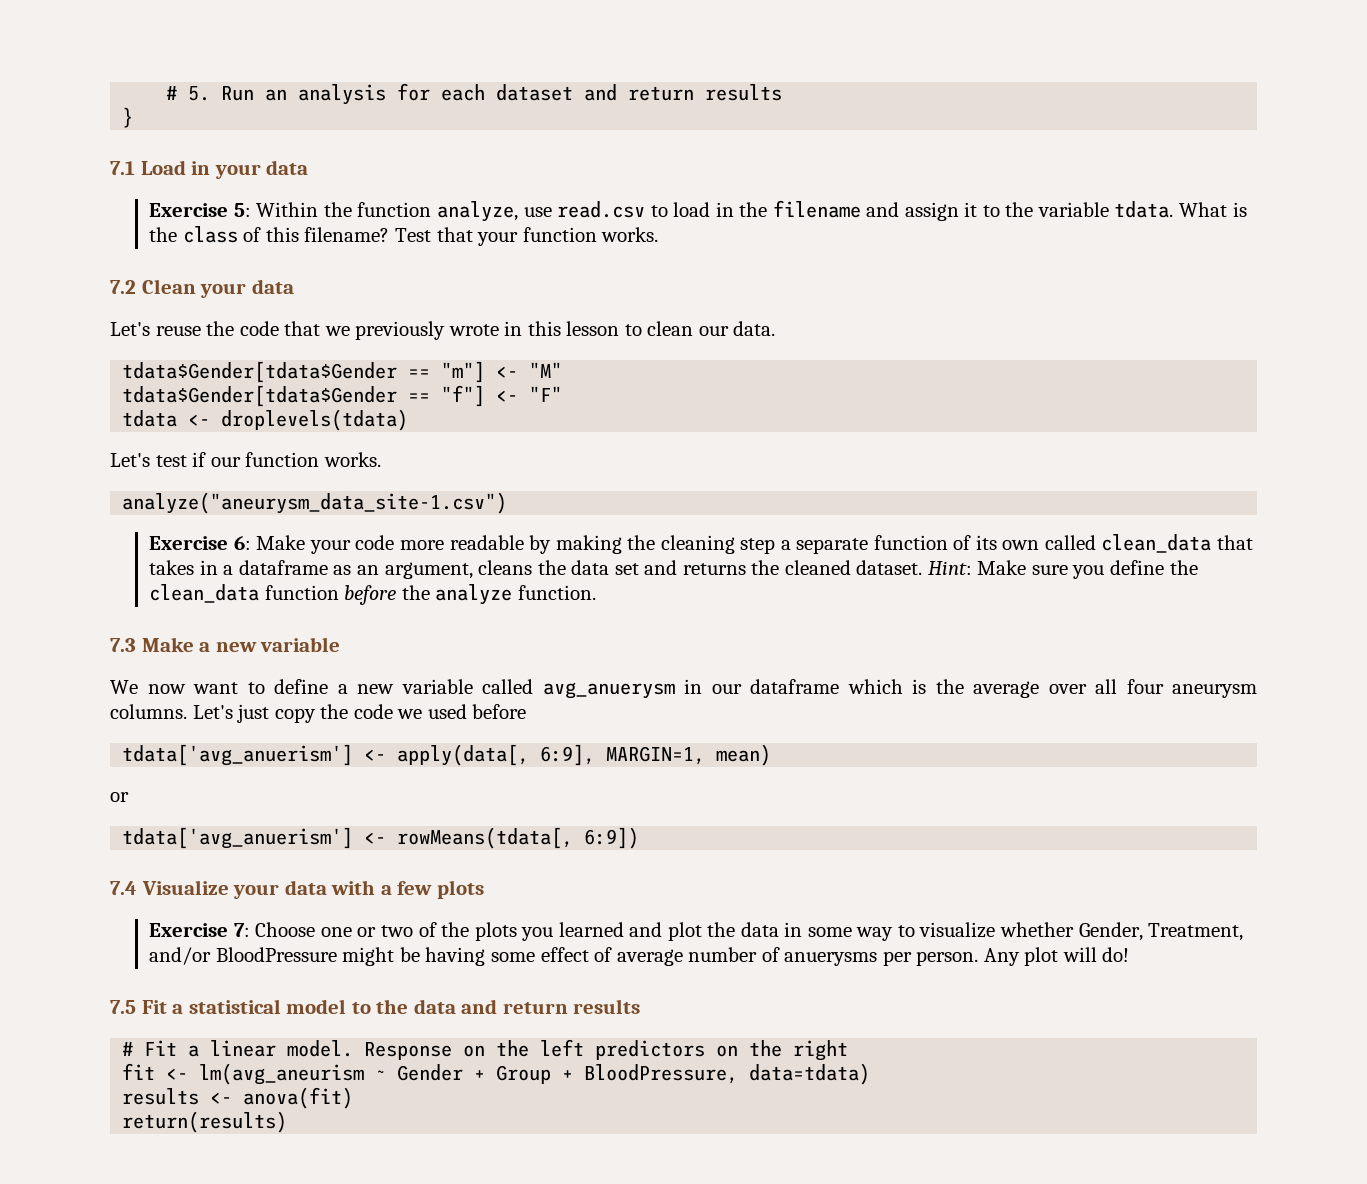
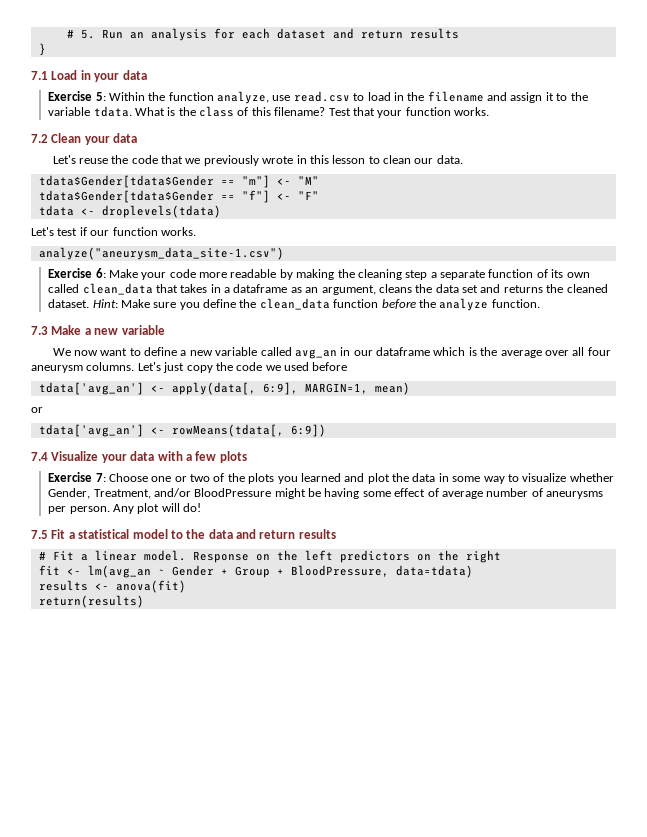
- We now want to define a new variable called avg_anuerysm in our dataframe which is the average over all four aneurysm columns.
+ We now want to define a new variable called avg_an in our dataframe which is the average over all four aneurysm columns.
- tdata['avg_anuerism'] <- apply(data[, 6:9], MARGIN=1, mean)
+ tdata['avg_an'] <- apply(data[, 6:9], MARGIN=1, mean)
- tdata['avg_anuerism'] <- rowMeans(tdata[, 6:9])
+ tdata['avg_an'] <- rowMeans(tdata[, 6:9])
- Exercise 7: Choose one or two of the plots you learned and plot the data in some way to visualize whether Gender, Treatment, and/or BloodPressure might be having some effect of average number of anuerysms per person.
+ Exercise 7: Choose one or two of the plots you learned and plot the data in some way to visualize whether Gender, Treatment, and/or BloodPressure might be having some effect of average number of aneurysms per person.
- fit <- lm(avg_aneurism ~ Gender + Group + BloodPressure, data=tdata)
+ fit <- lm(avg_an ~ Gender + Group + BloodPressure, data=tdata)

